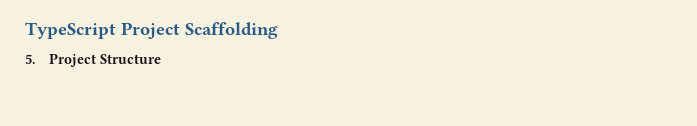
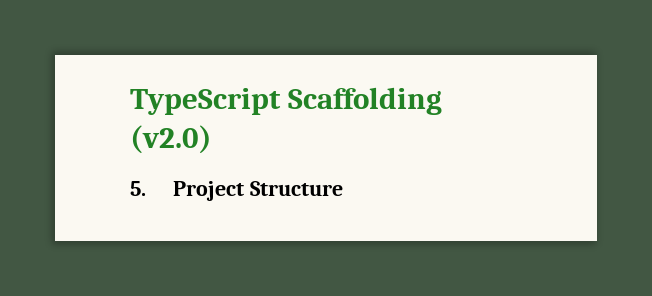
- TypeScript Project Scaffolding
+ TypeScript Scaffolding (v2.0)

